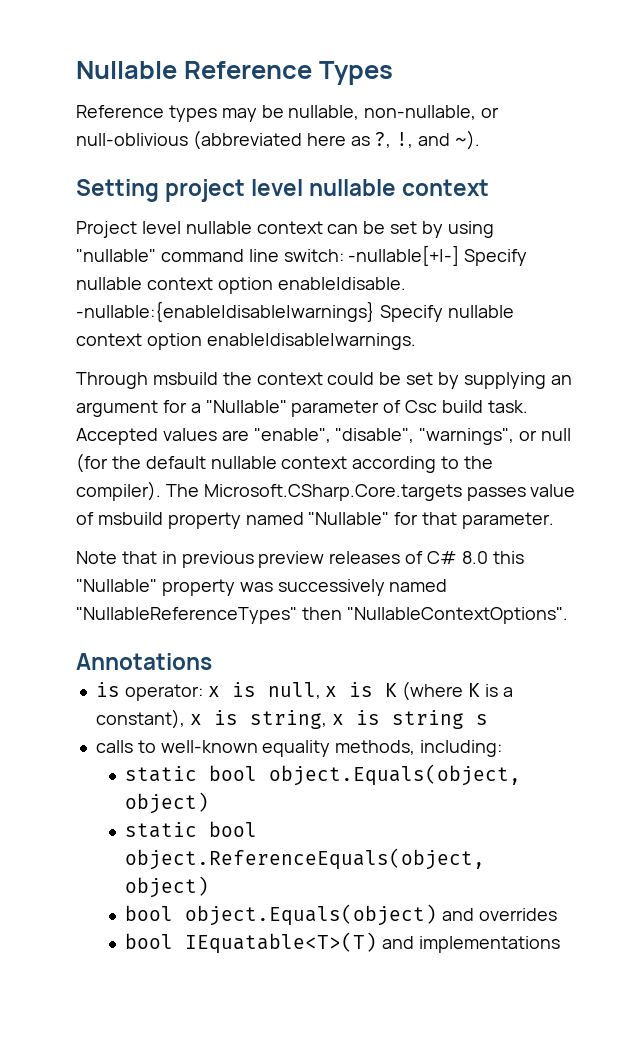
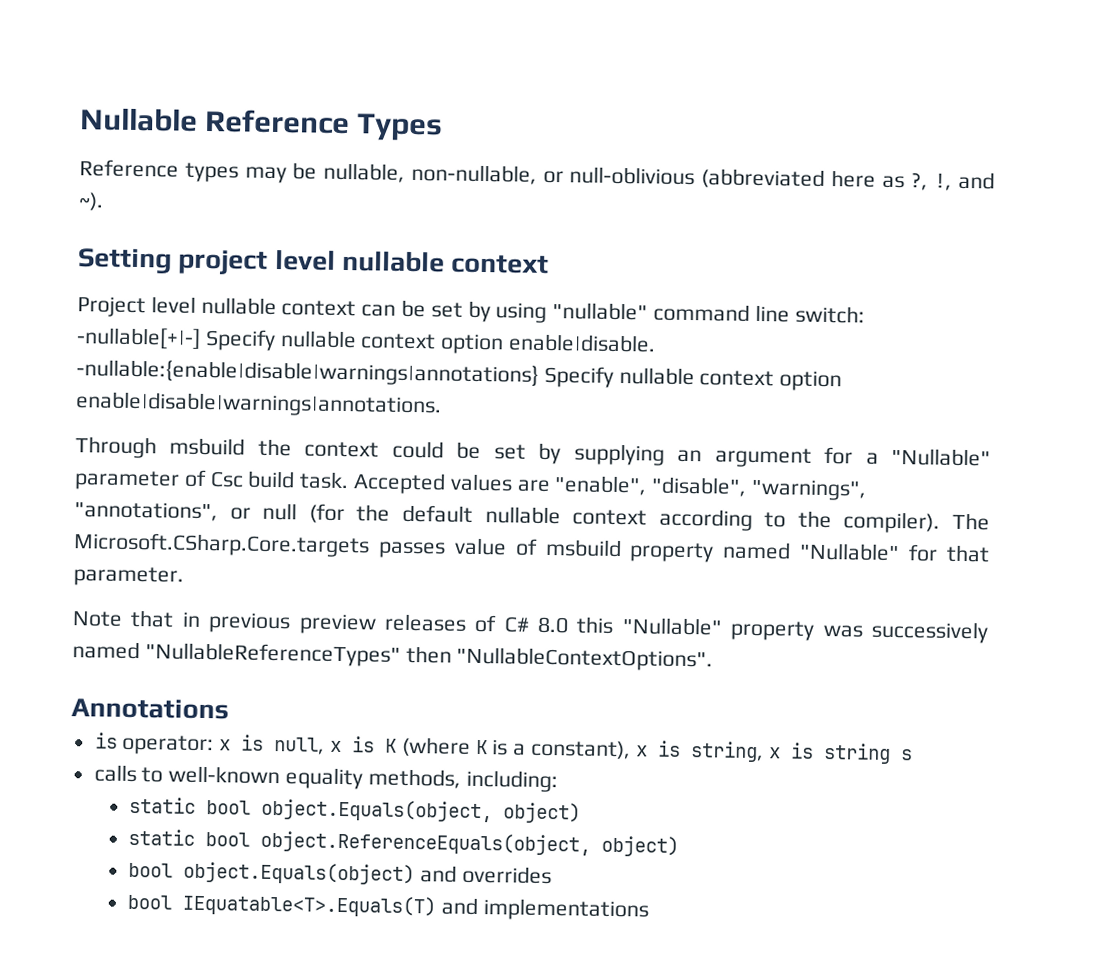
- -nullable:{enable|disable|warnings} Specify nullable context option enable|disable|warnings.
+ -nullable:{enable|disable|warnings|annotations} Specify nullable context option enable|disable|warnings|annotations.
- Accepted values are "enable", "disable", "warnings", or null (for the default nullable context according to the compiler).
+ Accepted values are "enable", "disable", "warnings", "annotations", or null (for the default nullable context according to the compiler).
- bool IEquatable<T>(T) and implementations
+ bool IEquatable<T>.Equals(T) and implementations

